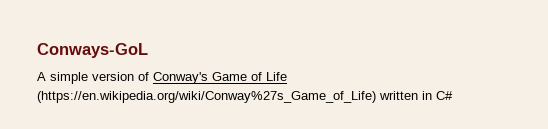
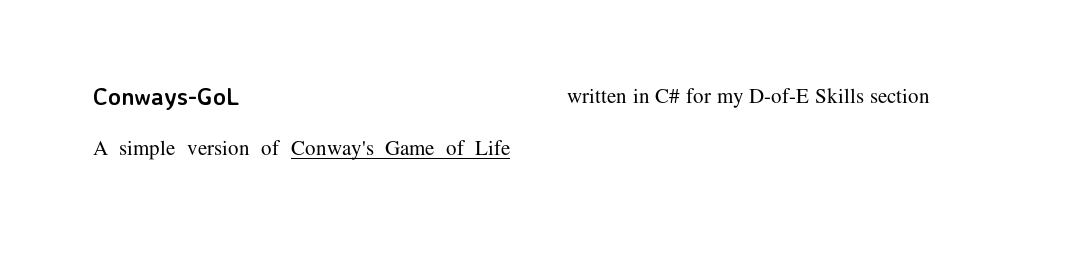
- A simple version of Conway's Game of Life (https://en.wikipedia.org/wiki/Conway%27s_Game_of_Life) written in C#
+ A simple version of Conway's Game of Life written in C# for my D-of-E Skills section

